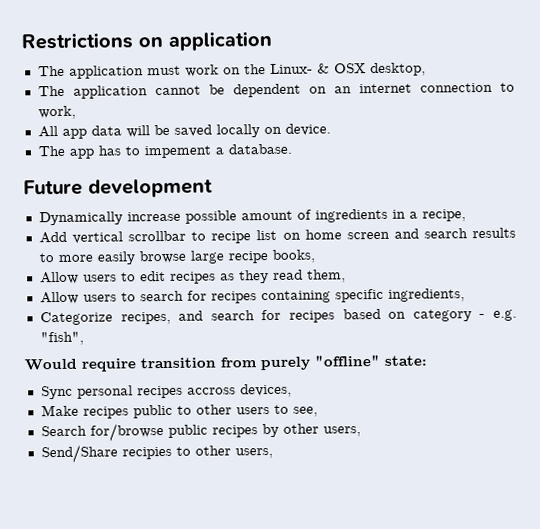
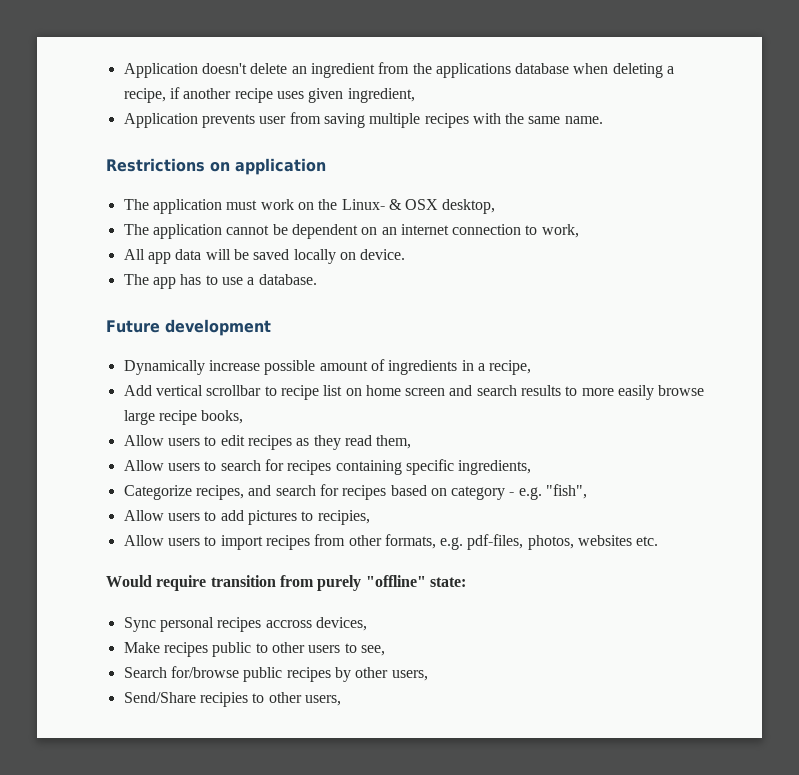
+ Application doesn't delete an ingredient from the applications database when deleting a recipe, if another recipe uses given ingredient,
+ Application prevents user from saving multiple recipes with the same name.
- The app has to impement a database.
+ The app has to use a database.
+ Allow users to add pictures to recipies,
+ Allow users to import recipes from other formats, e.g. pdf-files, photos, websites etc.

